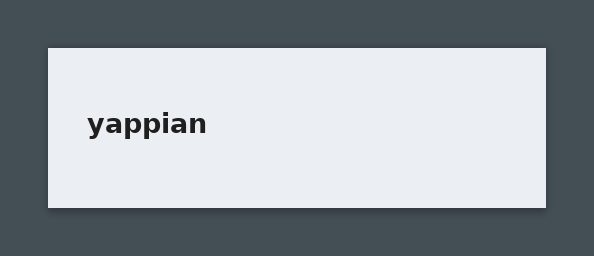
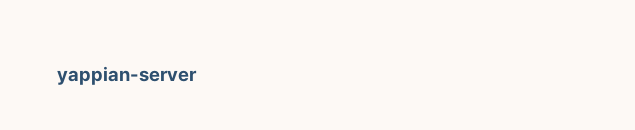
- yappian
+ yappian-server

